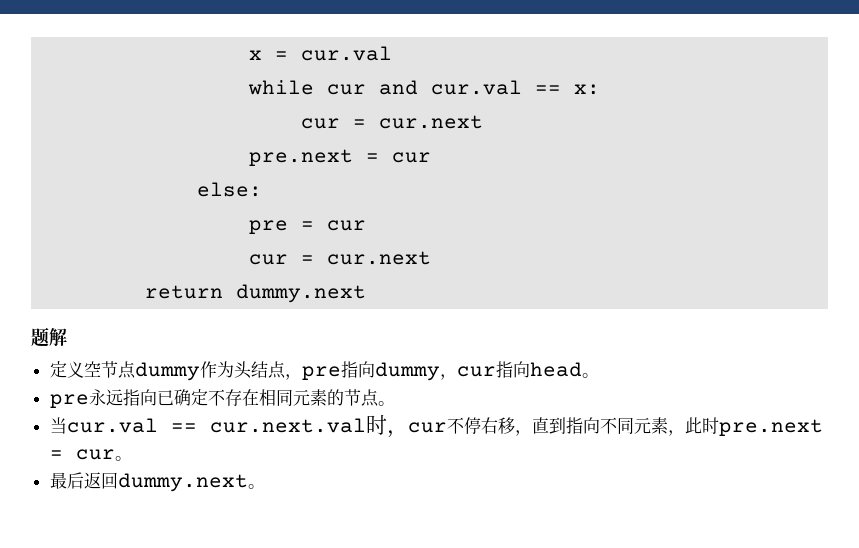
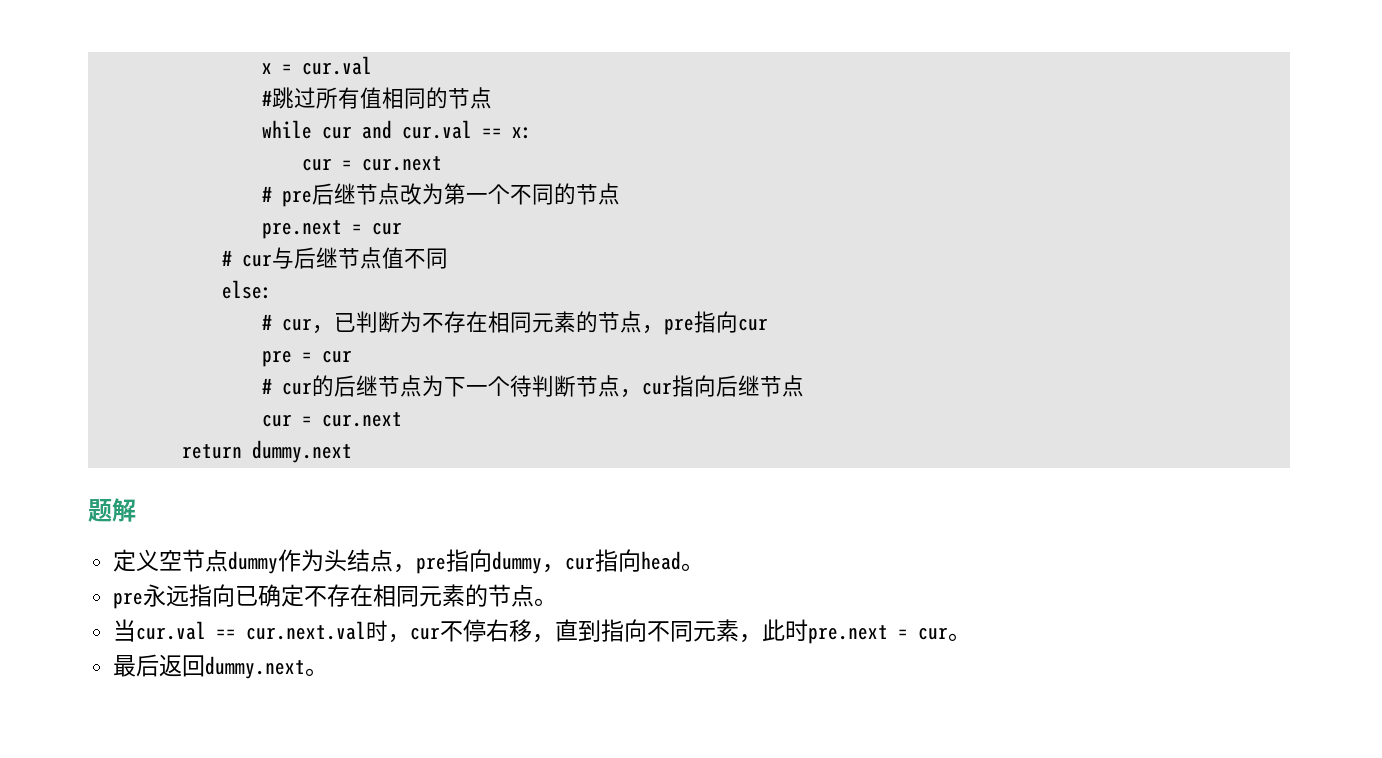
+ #跳过所有值相同的节点
  while cur and cur.val == x:
  cur = cur.next
+ # pre后继节点改为第一个不同的节点
  pre.next = cur
+ # cur与后继节点值不同
  else:
+ # cur，已判断为不存在相同元素的节点，pre指向cur
  pre = cur
+ # cur的后继节点为下一个待判断节点，cur指向后继节点

